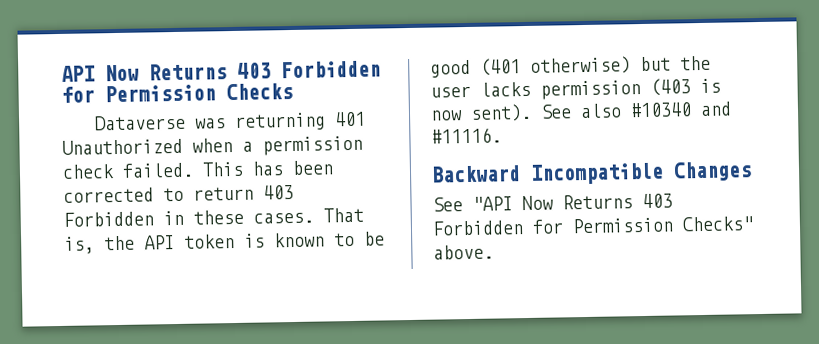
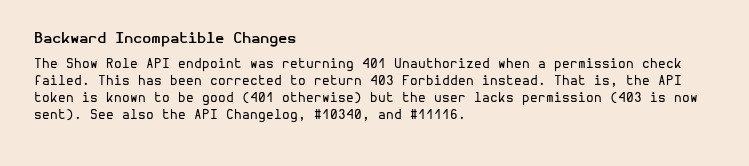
- API Now Returns 403 Forbidden for Permission Checks
- Dataverse was returning 401 Unauthorized when a permission check failed.
+ Backward Incompatible Changes
+ The Show Role API endpoint was returning 401 Unauthorized when a permission check failed.
- This has been corrected to return 403 Forbidden in these cases.
+ This has been corrected to return 403 Forbidden instead.
- See also #10340 and #11116.
- Backward Incompatible Changes
- See "API Now Returns 403 Forbidden for Permission Checks" above.
+ See also the API Changelog, #10340, and #11116.

